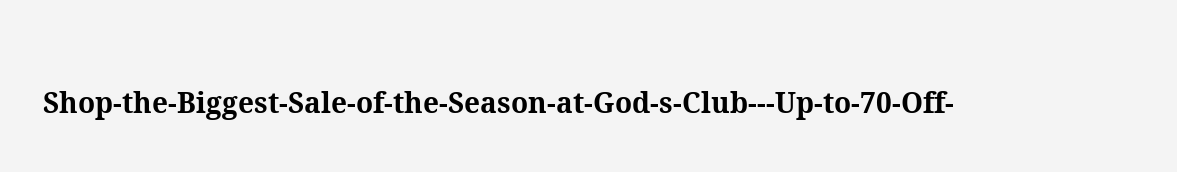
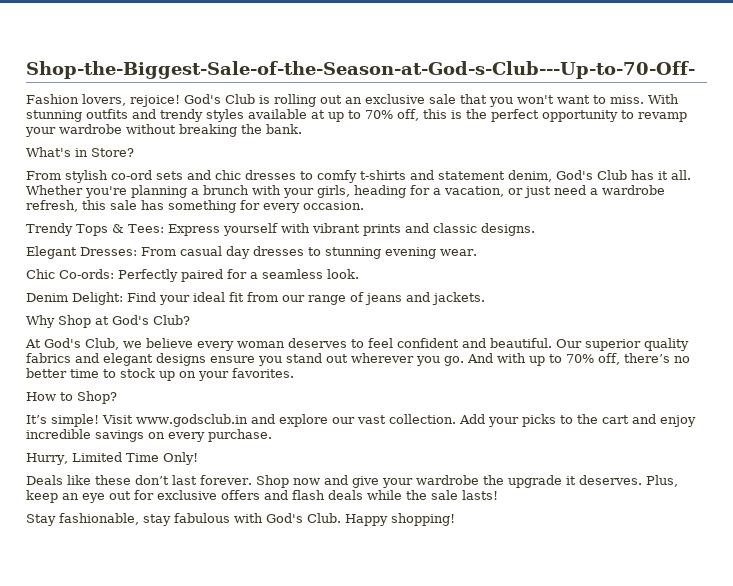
+ Fashion lovers, rejoice! God's Club is rolling out an exclusive sale that you won't want to miss. With stunning outfits and trendy styles available at up to 70% off, this is the perfect opportunity to revamp your wardrobe without breaking the bank.
+ What's in Store?
+ From stylish co-ord sets and chic dresses to comfy t-shirts and statement denim, God's Club has it all. Whether you're planning a brunch with your girls, heading for a vacation, or just need a wardrobe refresh, this sale has something for every occasion.
+ Trendy Tops & Tees: Express yourself with vibrant prints and classic designs.
+ Elegant Dresses: From casual day dresses to stunning evening wear.
+ Chic Co-ords: Perfectly paired for a seamless look.
+ Denim Delight: Find your ideal fit from our range of jeans and jackets.
+ Why Shop at God's Club?
+ At God's Club, we believe every woman deserves to feel confident and beautiful. Our superior quality fabrics and elegant designs ensure you stand out wherever you go. And with up to 70% off, there’s no better time to stock up on your favorites.
+ How to Shop?
+ It’s simple! Visit www.godsclub.in and explore our vast collection. Add your picks to the cart and enjoy incredible savings on every purchase.
+ Hurry, Limited Time Only!
+ Deals like these don’t last forever. Shop now and give your wardrobe the upgrade it deserves. Plus, keep an eye out for exclusive offers and flash deals while the sale lasts!
+ Stay fashionable, stay fabulous with God's Club. Happy shopping!

